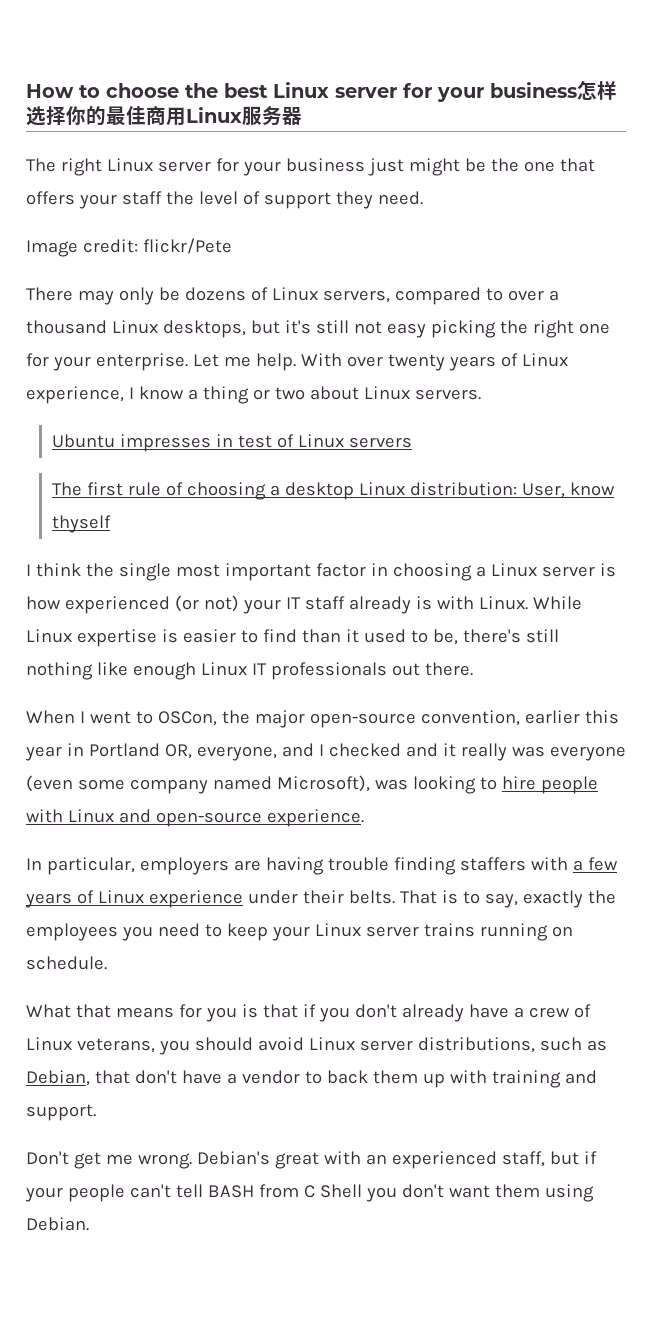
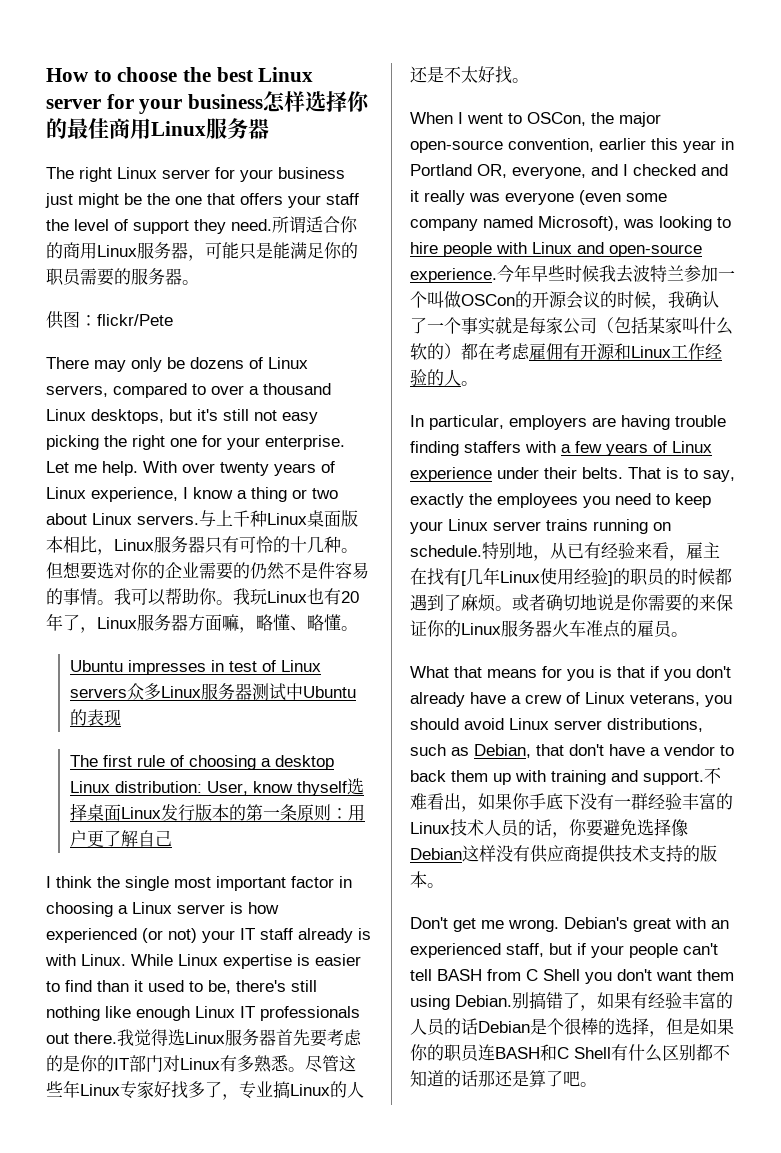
- The right Linux server for your business just might be the one that offers your staff the level of support they need.
- Image credit: flickr/Pete
+ The right Linux server for your business just might be the one that offers your staff the level of support they need.所谓适合你的商用Linux服务器，可能只是能满足你的职员需要的服务器。
+ 供图：flickr/Pete
+ 与上千种Linux桌面版本相比，Linux服务器只有可怜的十几种。但想要选对你的企业需要的仍然不是件容易的事情。我可以帮助你。我玩Linux也有20年了，Linux服务器方面嘛，略懂、略懂。
- Ubuntu impresses in test of Linux servers
+ Ubuntu impresses in test of Linux servers众多Linux服务器测试中Ubuntu的表现
- The first rule of choosing a desktop Linux distribution: User, know thyself
+ The first rule of choosing a desktop Linux distribution: User, know thyself选择桌面Linux发行版本的第一条原则：用户更了解自己
+ 我觉得选Linux服务器首先要考虑的是你的IT部门对Linux有多熟悉。尽管这些年Linux专家好找多了，专业搞Linux的人还是不太好找。
+ 今年早些时候我去波特兰参加一个叫做OSCon的开源会议的时候，我确认了一个事实就是每家公司（包括某家叫什么软的）都在考虑雇佣有开源和Linux工作经验的人。
+ 特别地，从已有经验来看，雇主在找有[几年Linux使用经验]的职员的时候都遇到了麻烦。或者确切地说是你需要的来保证你的Linux服务器火车准点的雇员。
+ 不难看出，如果你手底下没有一群经验丰富的Linux技术人员的话，你要避免选择像Debian这样没有供应商提供技术支持的版本。
+ 别搞错了，如果有经验丰富的人员的话Debian是个很棒的选择，但是如果你的职员连BASH和C Shell有什么区别都不知道的话那还是算了吧。

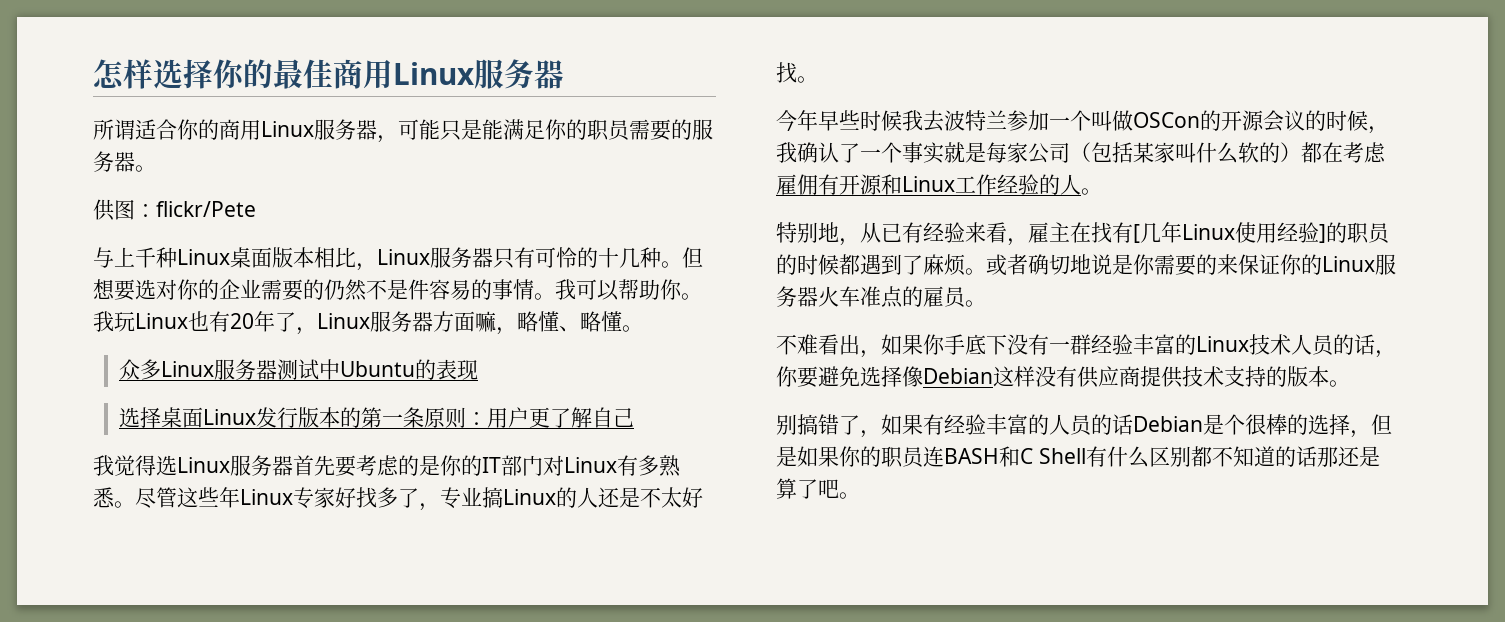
- How to choose the best Linux server for your business怎样选择你的最佳商用Linux服务器
+ 怎样选择你的最佳商用Linux服务器
- The right Linux server for your business just might be the one that offers your staff the level of support they need.
- There may only be dozens of Linux servers, compared to over a thousand Linux desktops, but it's still not easy picking the right one for your enterprise. Let me help. With over twenty years of Linux experience, I know a thing or two about Linux servers.
- Ubuntu impresses in test of Linux servers众多Linux服务器测试中Ubuntu的表现
+ 众多Linux服务器测试中Ubuntu的表现
- The first rule of choosing a desktop Linux distribution: User, know thyself选择桌面Linux发行版本的第一条原则：用户更了解自己
+ 选择桌面Linux发行版本的第一条原则：用户更了解自己
- I think the single most important factor in choosing a Linux server is how experienced (or not) your IT staff already is with Linux. While Linux expertise is easier to find than it used to be, there's still nothing like enough Linux IT professionals out there.
- When I went to OSCon, the major open-source convention, earlier this year in Portland OR, everyone, and I checked and it really was everyone (even some company named Microsoft), was looking to hire people with Linux and open-source experience.
- In particular, employers are having trouble finding staffers with a few years of Linux experience under their belts. That is to say, exactly the employees you need to keep your Linux server trains running on schedule.
- What that means for you is that if you don't already have a crew of Linux veterans, you should avoid Linux server distributions, such as Debian, that don't have a vendor to back them up with training and support.
- Don't get me wrong. Debian's great with an experienced staff, but if your people can't tell BASH from C Shell you don't want them using Debian.

